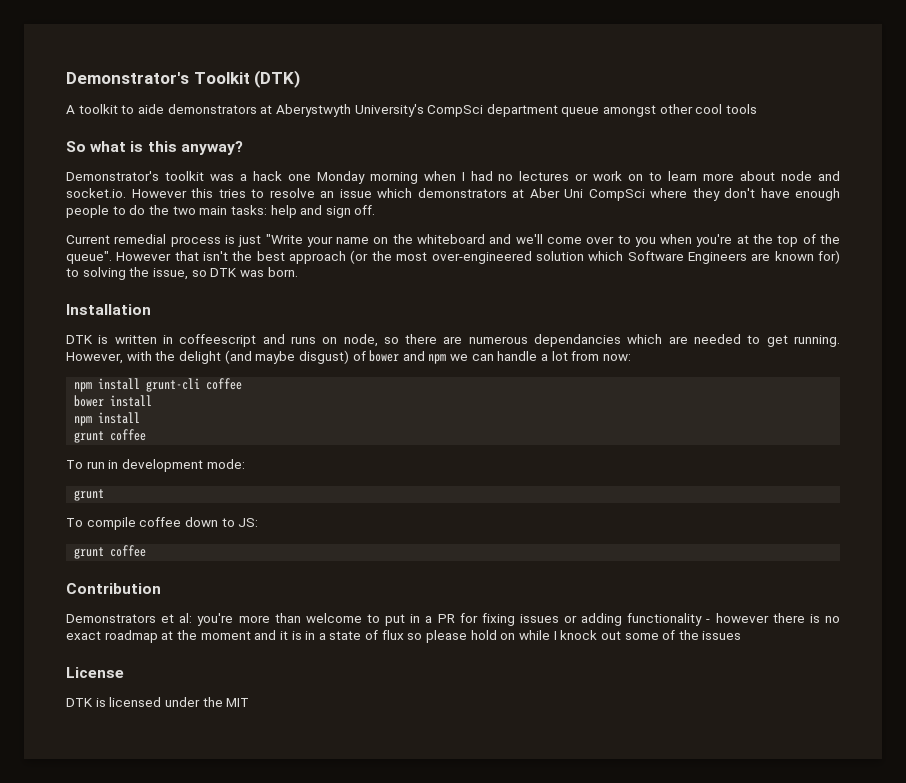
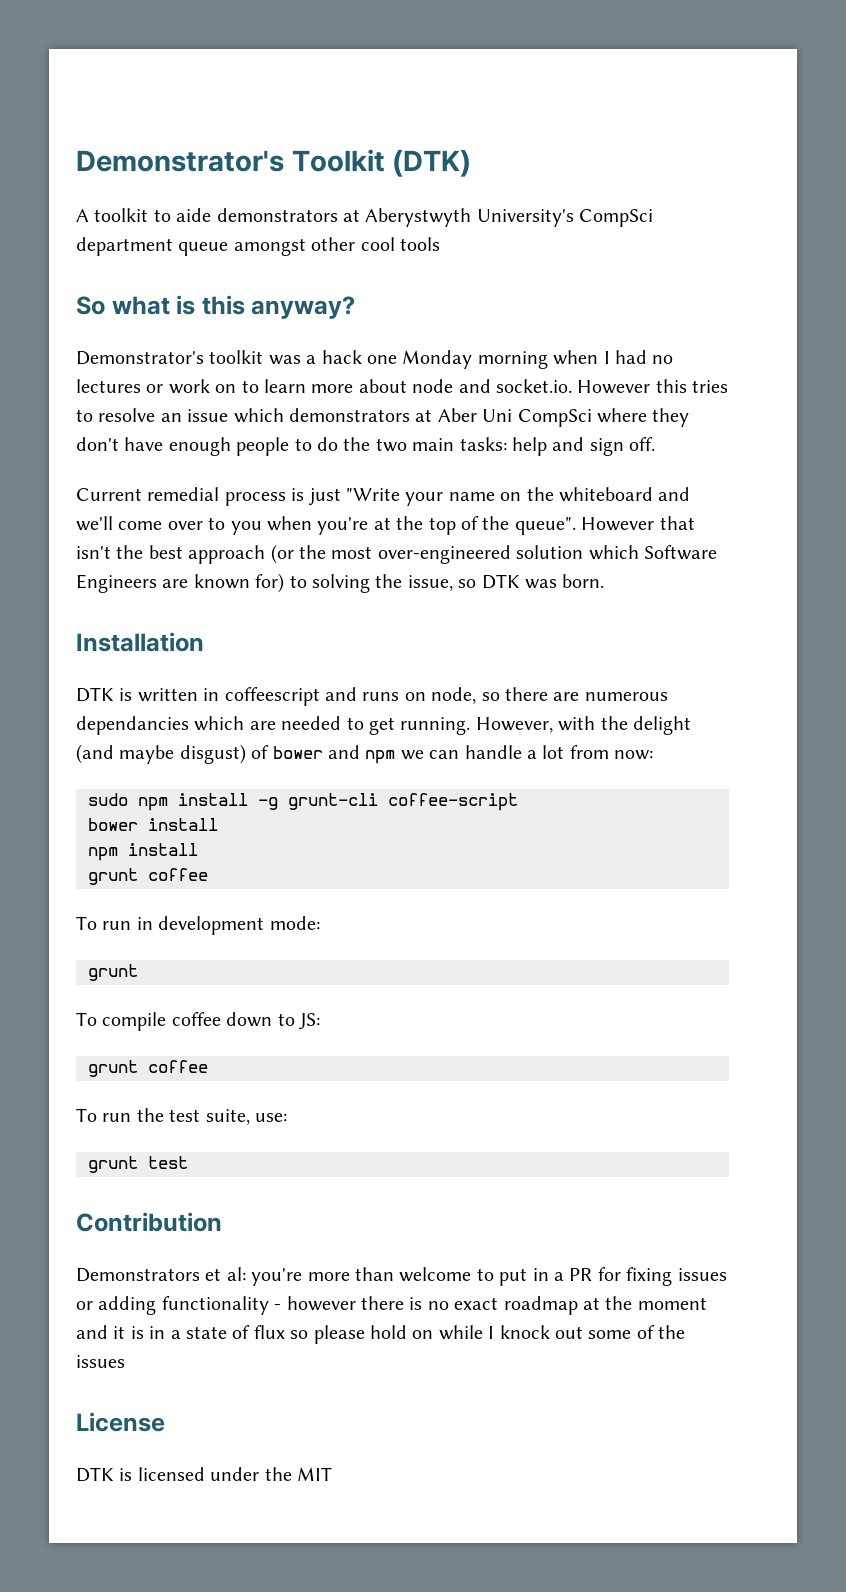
- npm install grunt-cli coffee
+ sudo npm install -g grunt-cli coffee-script
+ To run the test suite, use:
+ grunt test

